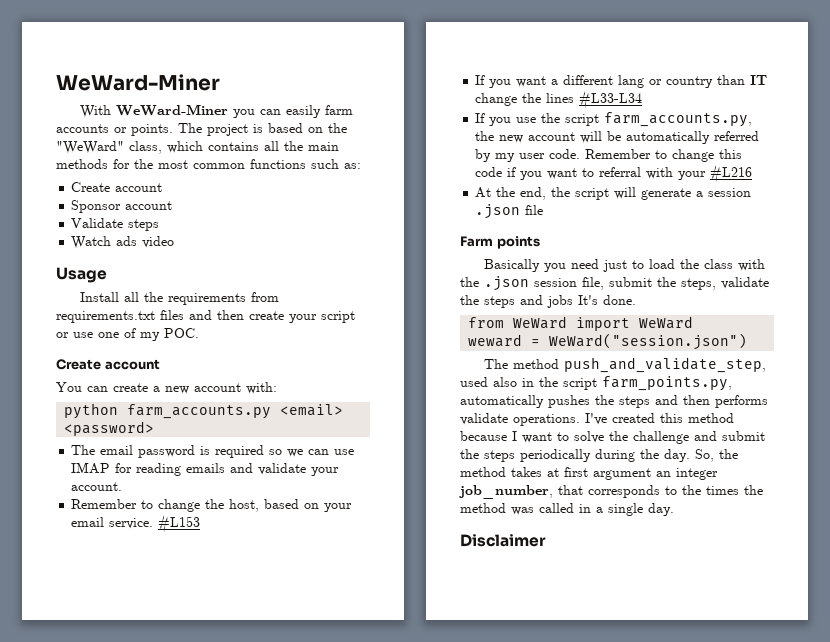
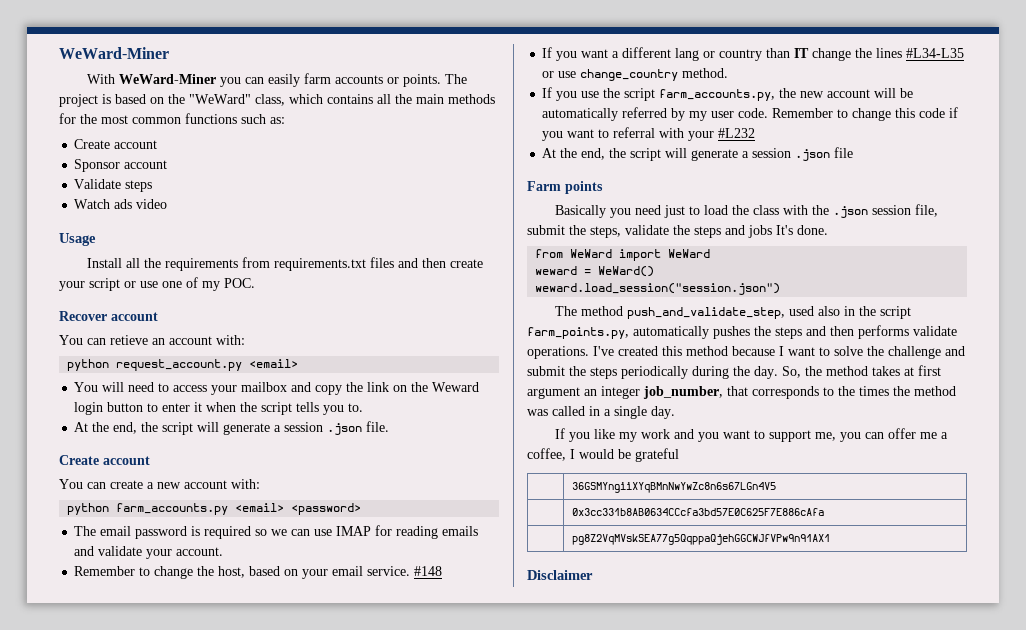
+ Recover account
+ You can retieve an account with:
+ python request_account.py <email>
+ You will need to access your mailbox and copy the link on the Weward login button to enter it when the script tells you to.
+ At the end, the script will generate a session .json file.
- #L153
+ #148
- If you want a different lang or country than IT change the lines #L33-L34
+ If you want a different lang or country than IT change the lines #L34-L35 or use change_country method.
- Remember to change this code if you want to referral with your #L216
+ Remember to change this code if you want to referral with your #L232
- weward = WeWard("session.json")
+ weward = WeWard()
+ weward.load_session("session.json")
+ If you like my work and you want to support me, you can offer me a coffee, I would be grateful
+ | 36GSMYngiiXYqBMnNwYwZc8n6s67LGn4V5
+ | 0x3cc331b8AB0634CCcfa3bd57E0C625F7E886cAfa
+ | pg8Z2VqMVskSEA77g5QqppaQjehGGCWJfVPw9n91AX1

